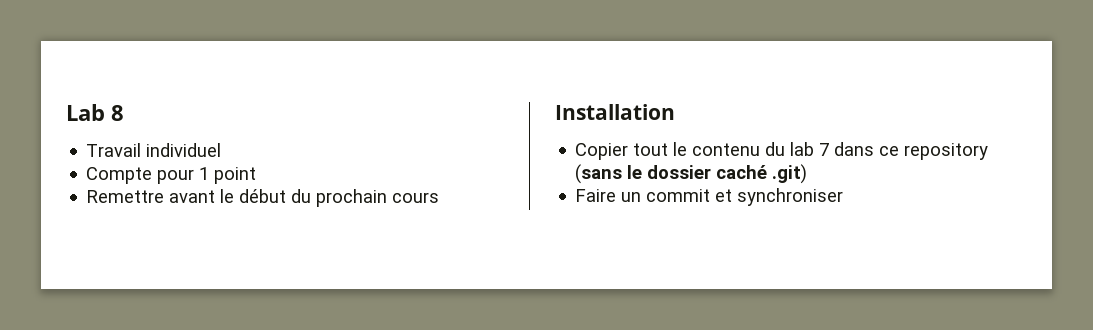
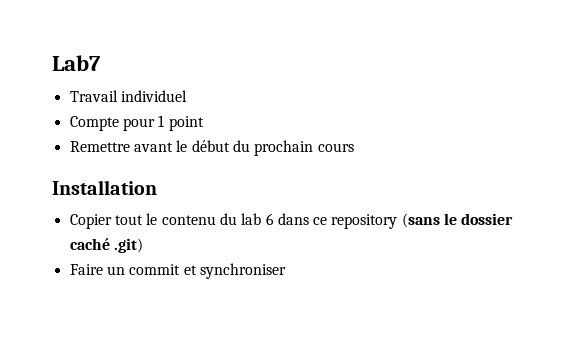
- Lab 8
+ Lab7
- Copier tout le contenu du lab 7 dans ce repository (sans le dossier caché .git)
+ Copier tout le contenu du lab 6 dans ce repository (sans le dossier caché .git)

